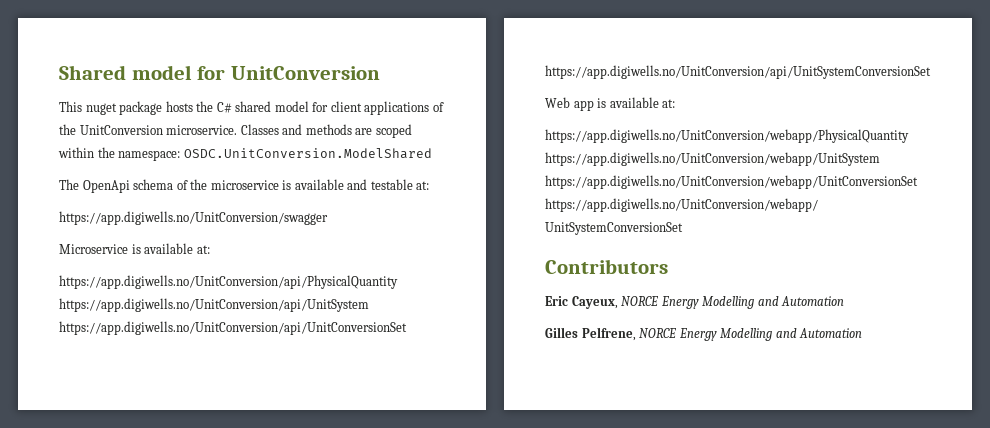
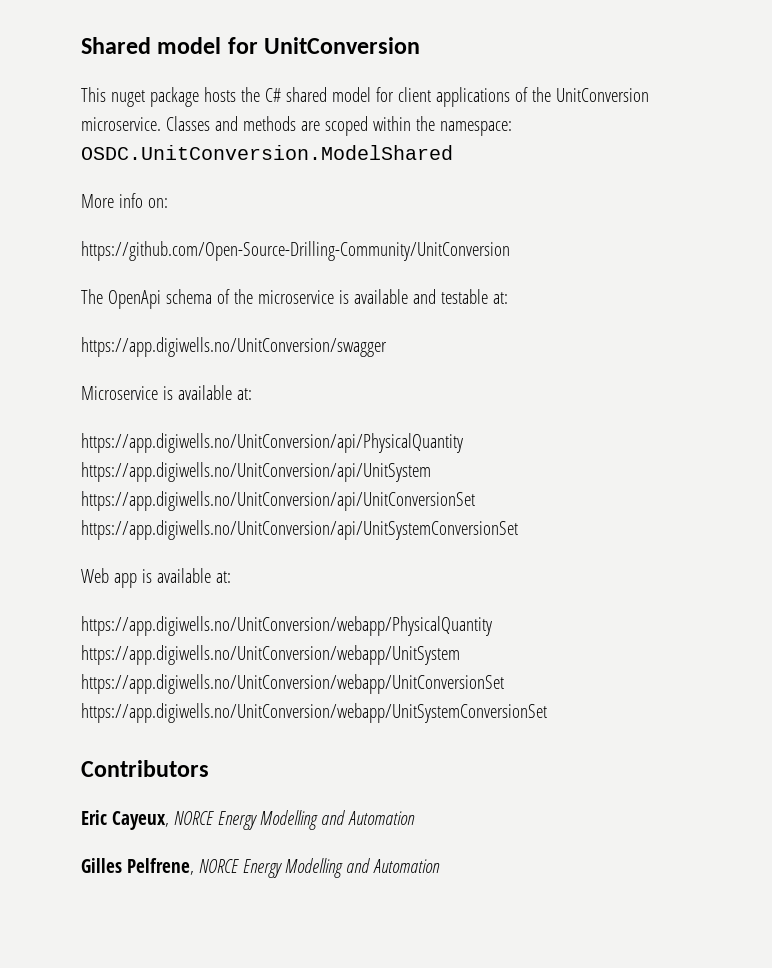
+ More info on:
+ https://github.com/Open-Source-Drilling-Community/UnitConversion

